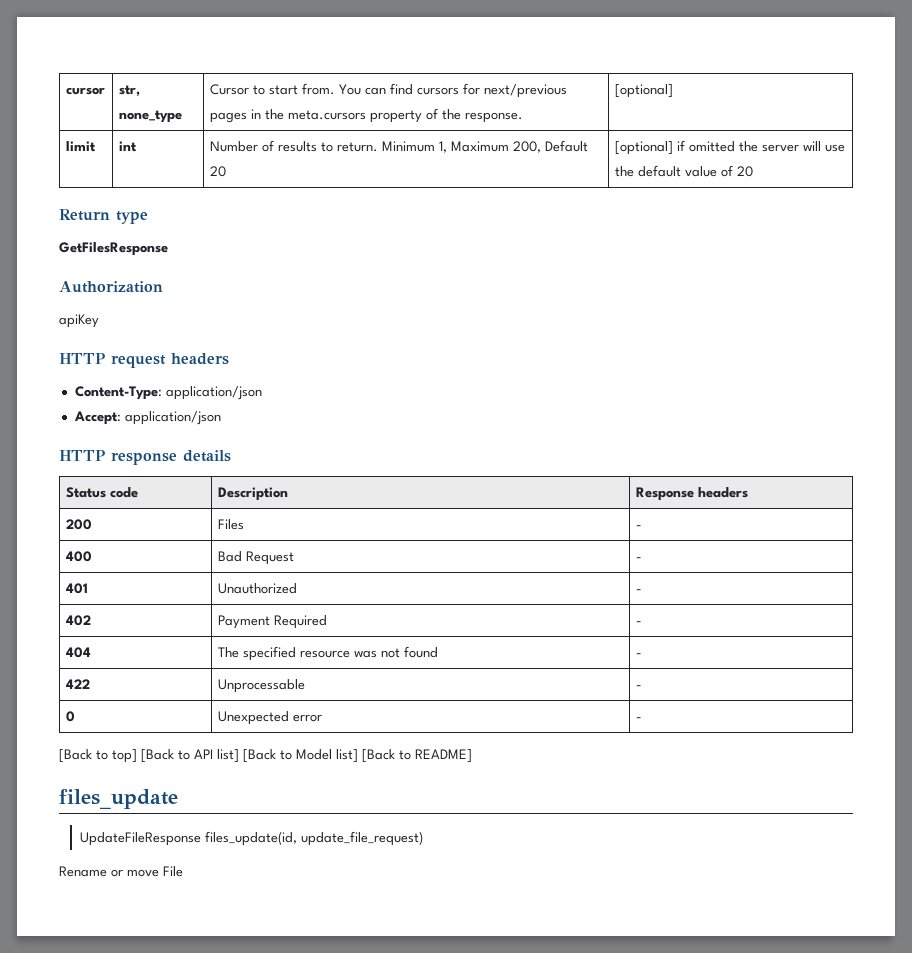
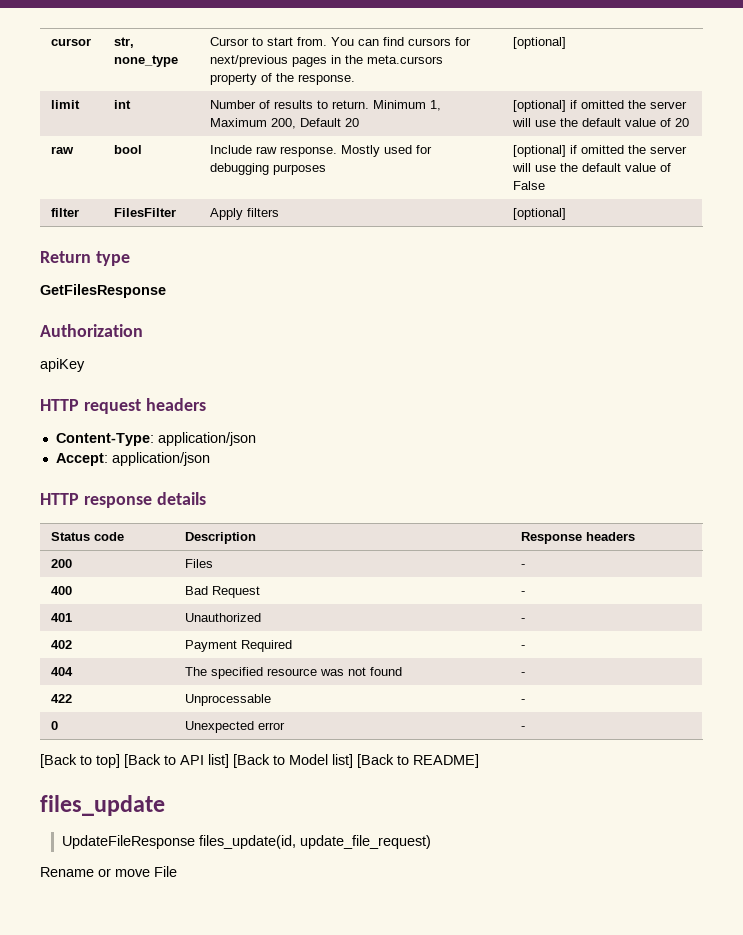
+ raw | bool | Include raw response. Mostly used for debugging purposes | [optional] if omitted the server will use the default value of False
+ filter | FilesFilter | Apply filters | [optional]

